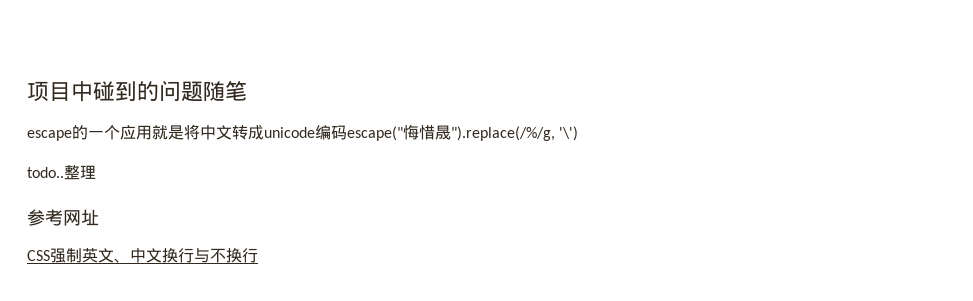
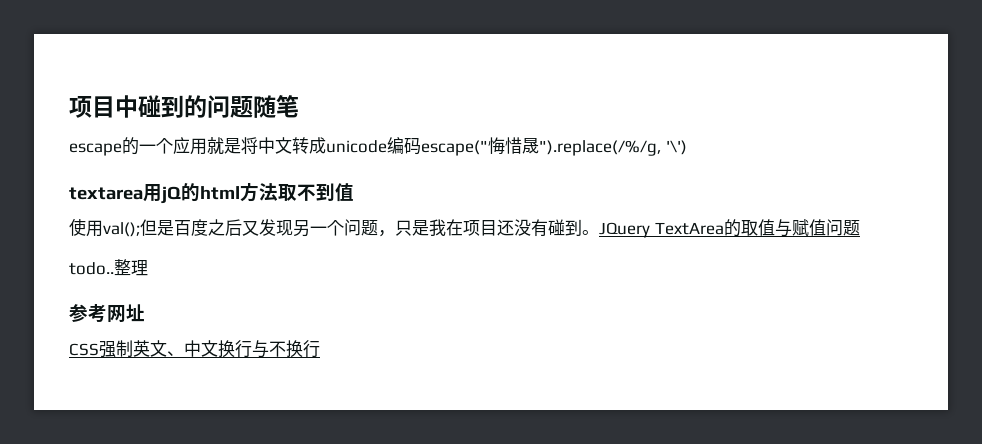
+ textarea用jQ的html方法取不到值
+ 使用val();但是百度之后又发现另一个问题，只是我在项目还没有碰到。JQuery TextArea的取值与赋值问题

